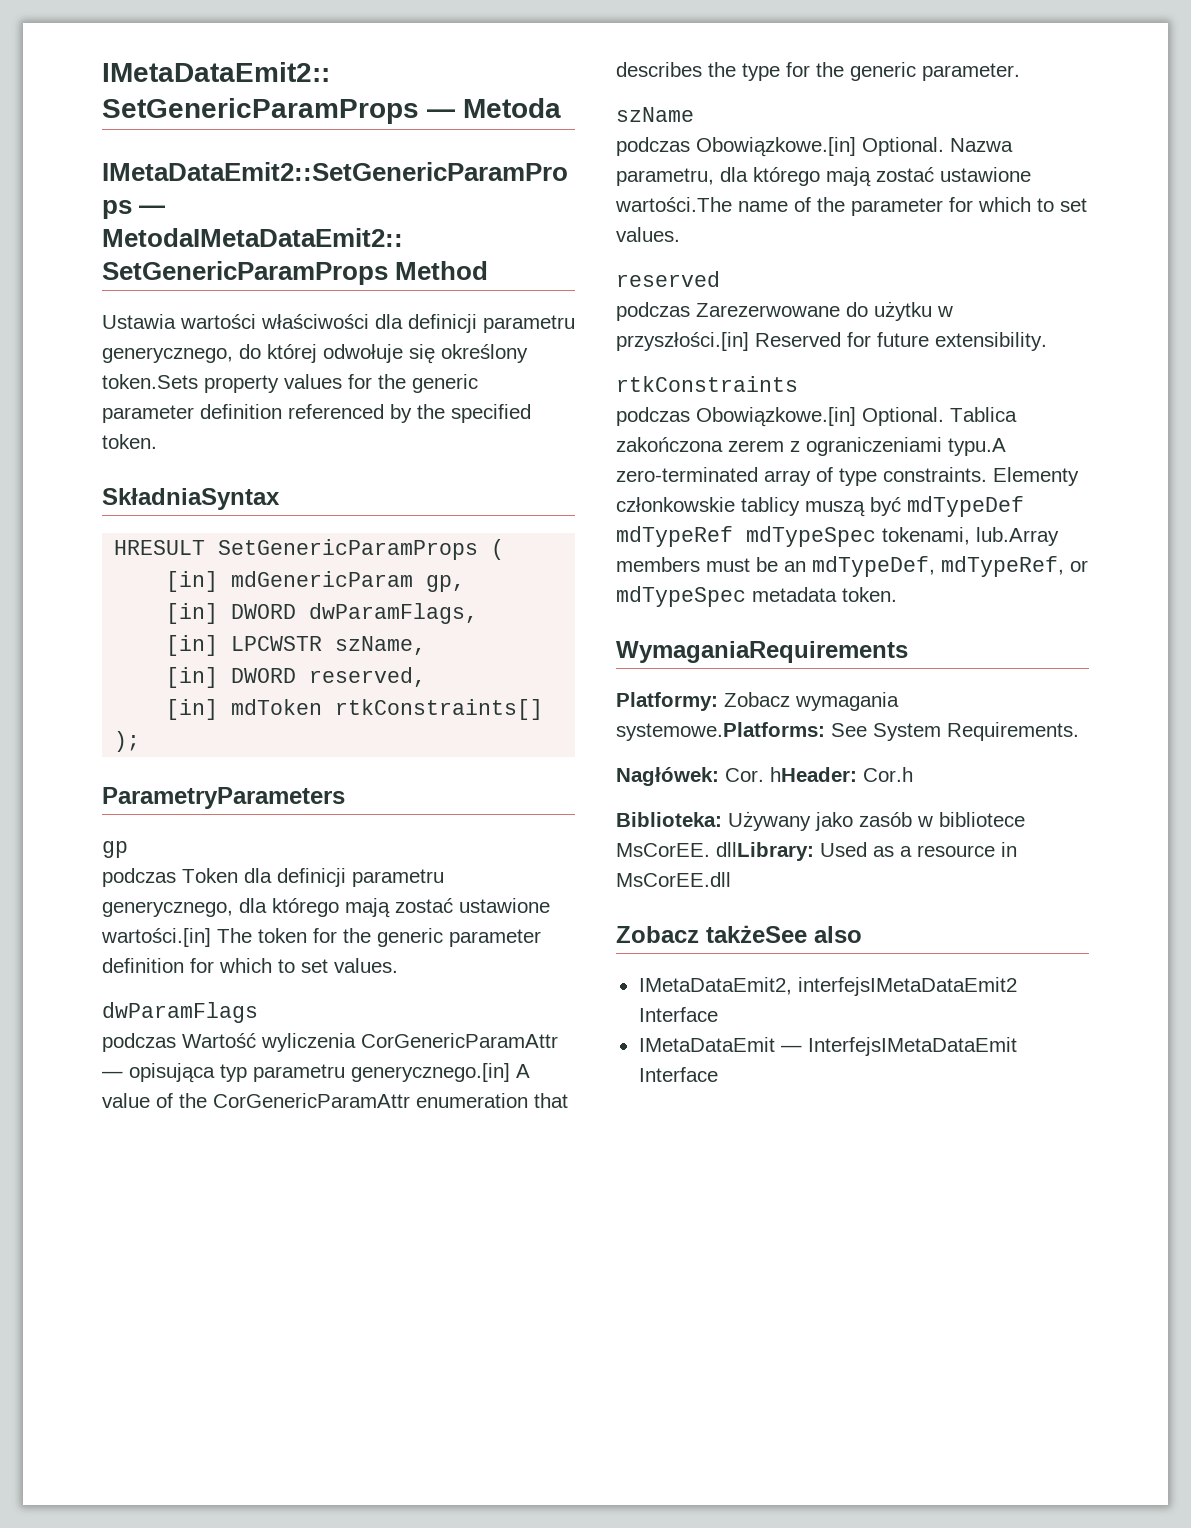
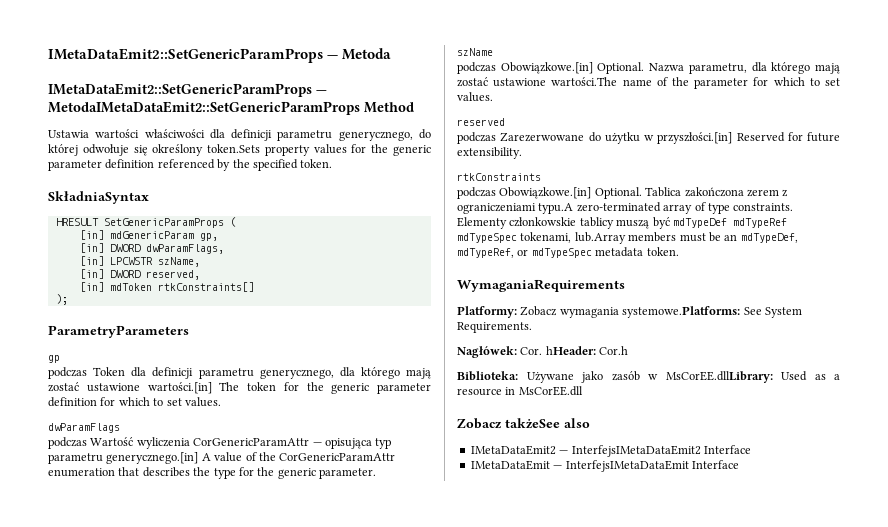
- Biblioteka: Używany jako zasób w bibliotece MsCorEE. dllLibrary: Used as a resource in MsCorEE.dll
+ Biblioteka: Używane jako zasób w MsCorEE.dllLibrary: Used as a resource in MsCorEE.dll
- IMetaDataEmit2, interfejsIMetaDataEmit2 Interface
+ IMetaDataEmit2 — InterfejsIMetaDataEmit2 Interface

